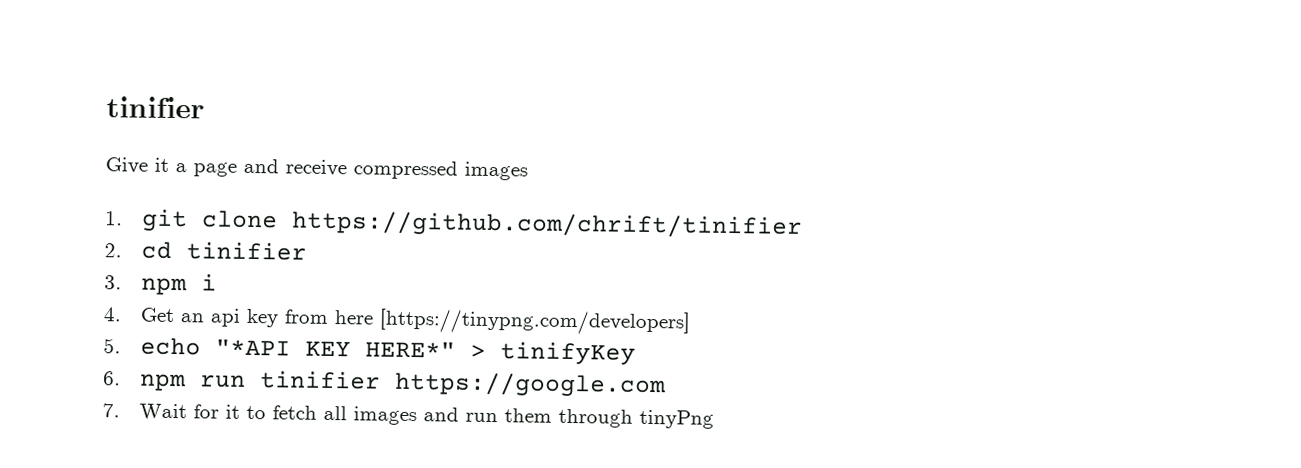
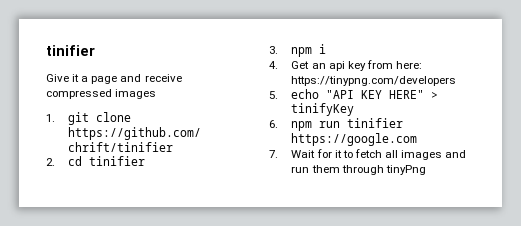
- 4. Get an api key from here [https://tinypng.com/developers]
+ 4. Get an api key from here: https://tinypng.com/developers
- 5. echo "*API KEY HERE*" > tinifyKey
+ 5. echo "API KEY HERE" > tinifyKey

